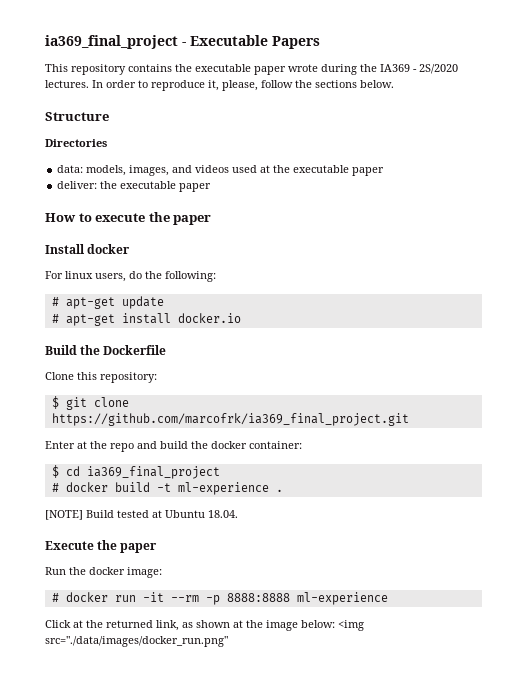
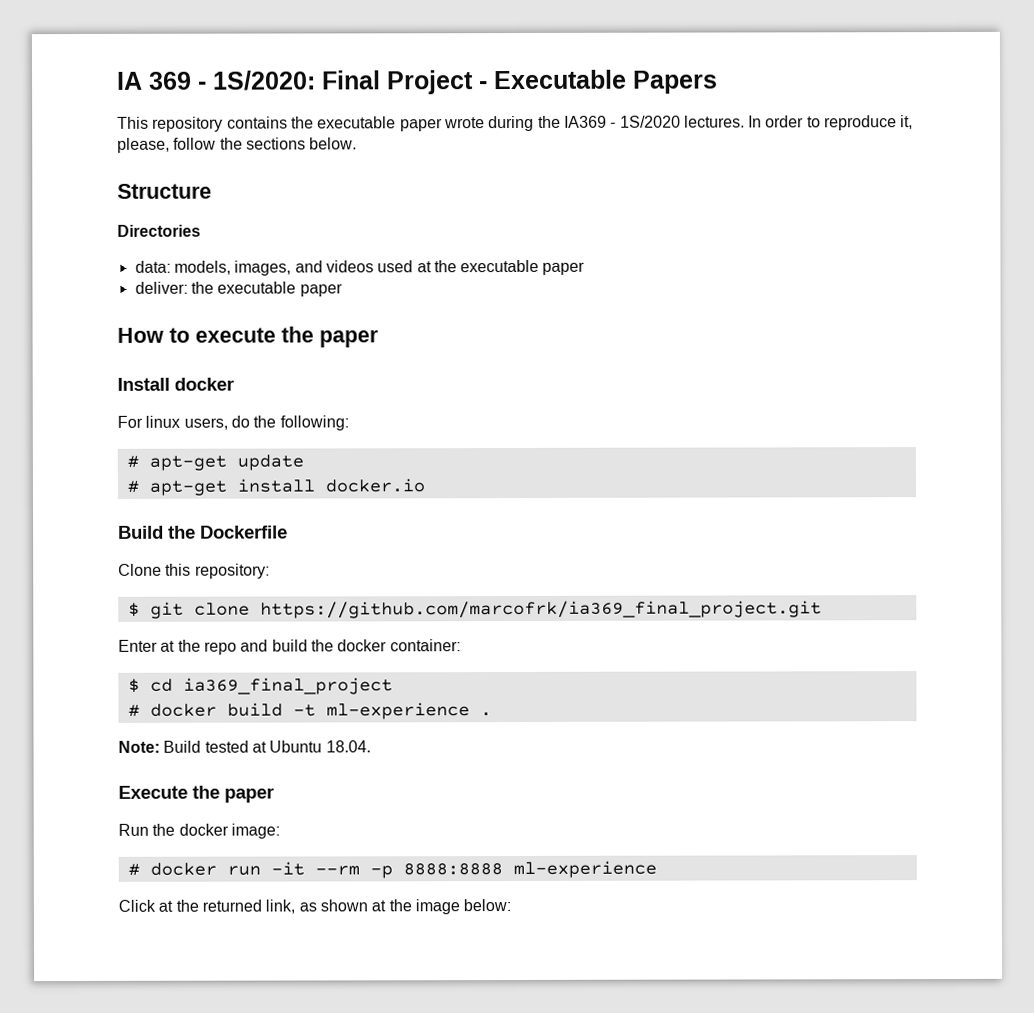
- ia369_final_project - Executable Papers
+ IA 369 - 1S/2020: Final Project - Executable Papers
- This repository contains the executable paper wrote during the IA369 - 2S/2020 lectures.
+ This repository contains the executable paper wrote during the IA369 - 1S/2020 lectures.
- [NOTE] Build tested at Ubuntu 18.04.
+ Note: Build tested at Ubuntu 18.04.
- Click at the returned link, as shown at the image below: <img src="./data/images/docker_run.png"
+ Click at the returned link, as shown at the image below:

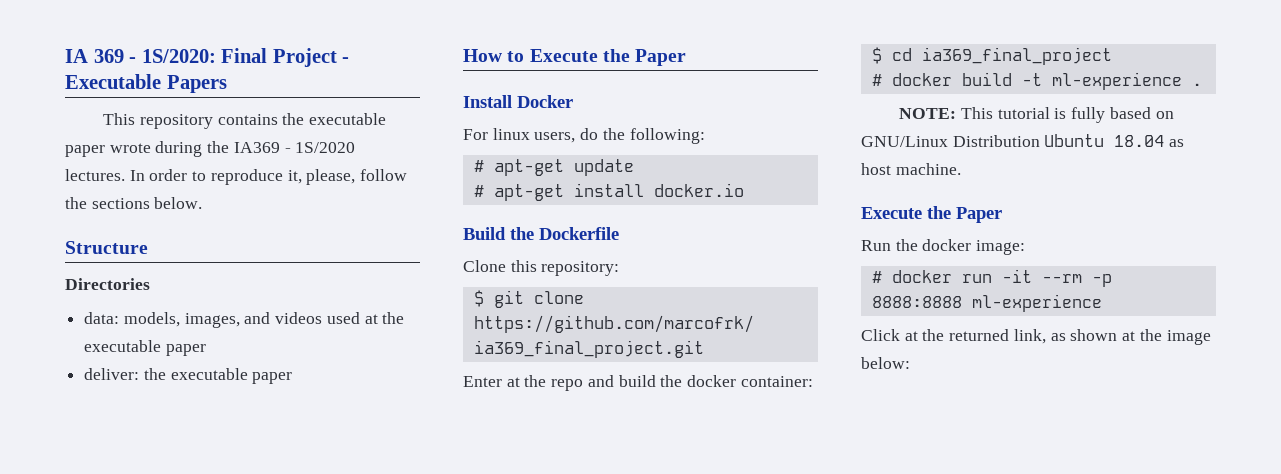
- How to execute the paper
+ How to Execute the Paper
- Install docker
+ Install Docker
- Note: Build tested at Ubuntu 18.04.
- Execute the paper
+ NOTE: This tutorial is fully based on GNU/Linux Distribution Ubuntu 18.04 as host machine.
+ Execute the Paper

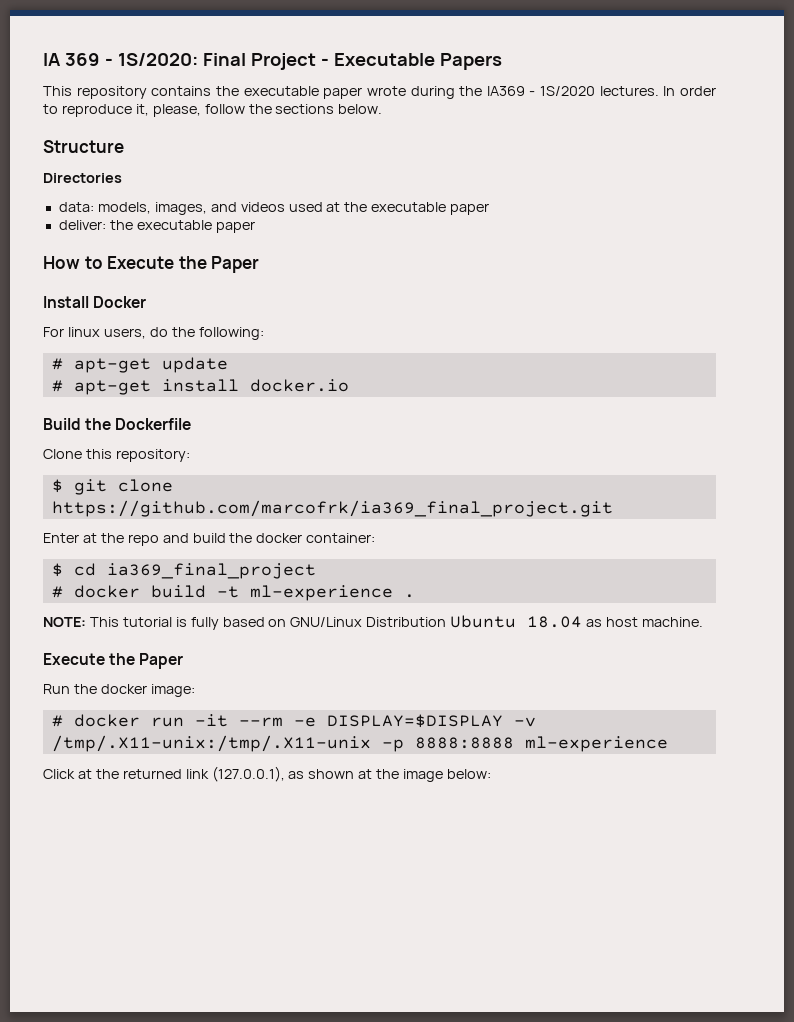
- # docker run -it --rm -p 8888:8888 ml-experience
+ # docker run -it --rm -e DISPLAY=$DISPLAY -v /tmp/.X11-unix:/tmp/.X11-unix -p 8888:8888 ml-experience
- Click at the returned link, as shown at the image below:
+ Click at the returned link (127.0.0.1), as shown at the image below:

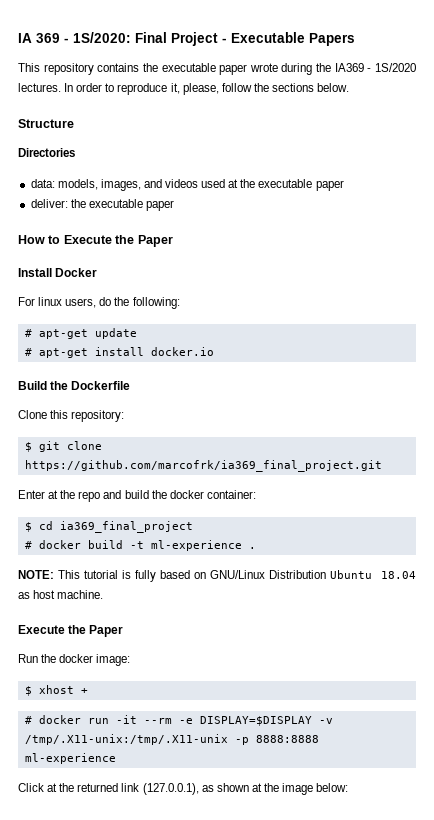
+ $ xhost +

